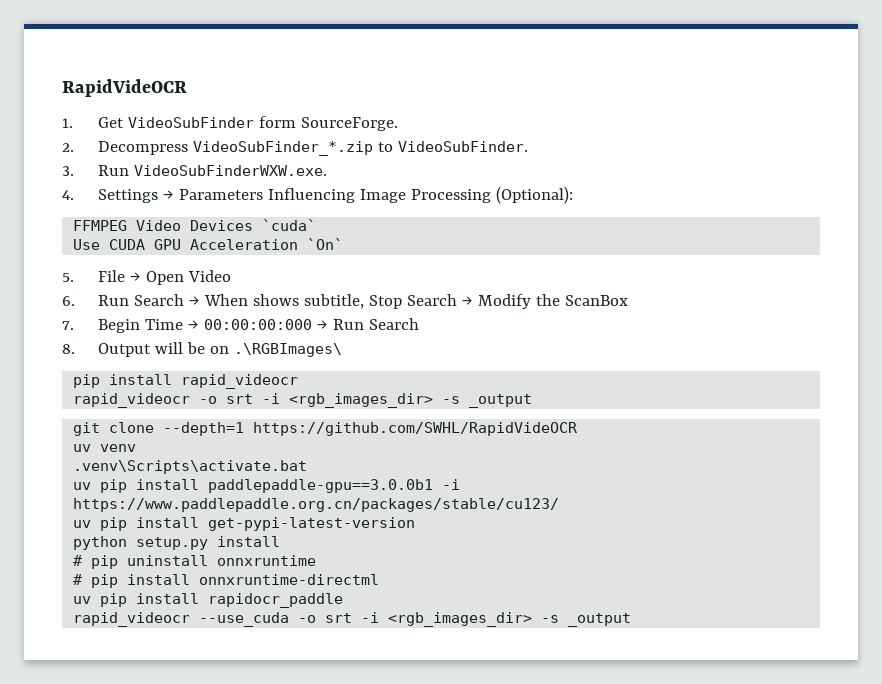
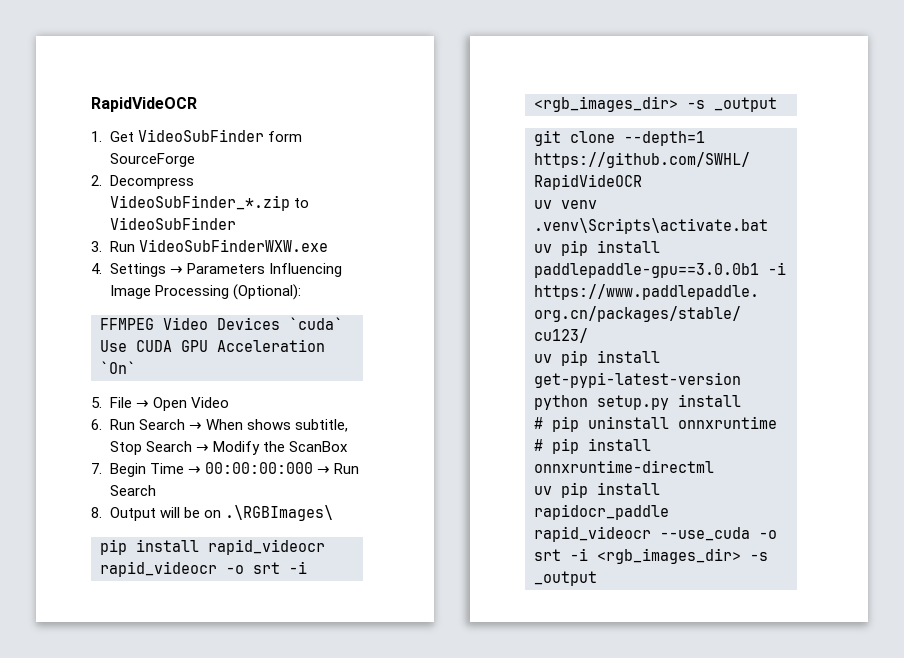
- 1. Get VideoSubFinder form SourceForge.
+ 1. Get VideoSubFinder form SourceForge
- 2. Decompress VideoSubFinder_*.zip to VideoSubFinder.
+ 2. Decompress VideoSubFinder_*.zip to VideoSubFinder
- 3. Run VideoSubFinderWXW.exe.
+ 3. Run VideoSubFinderWXW.exe

